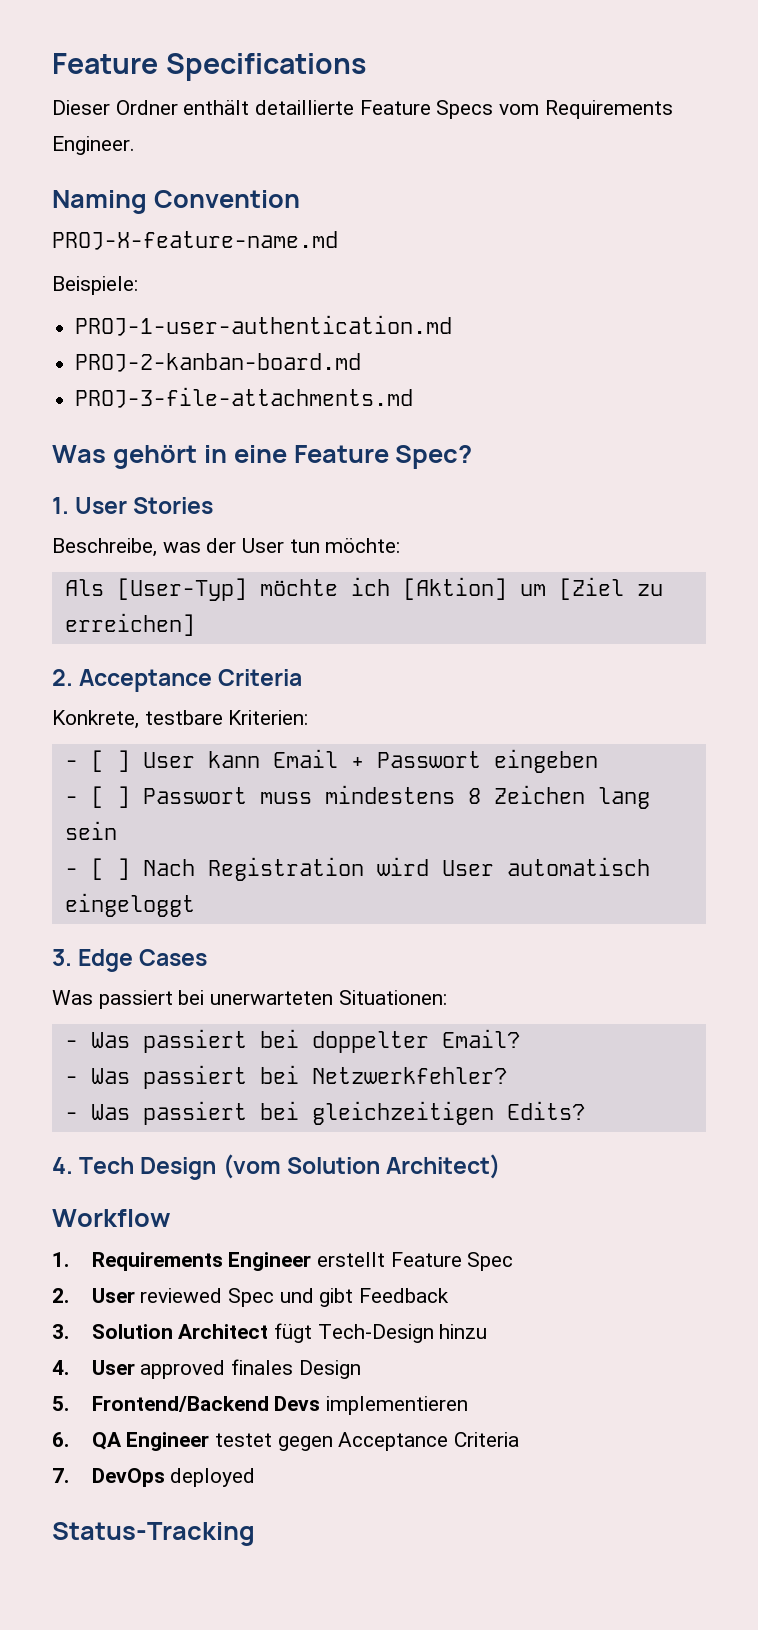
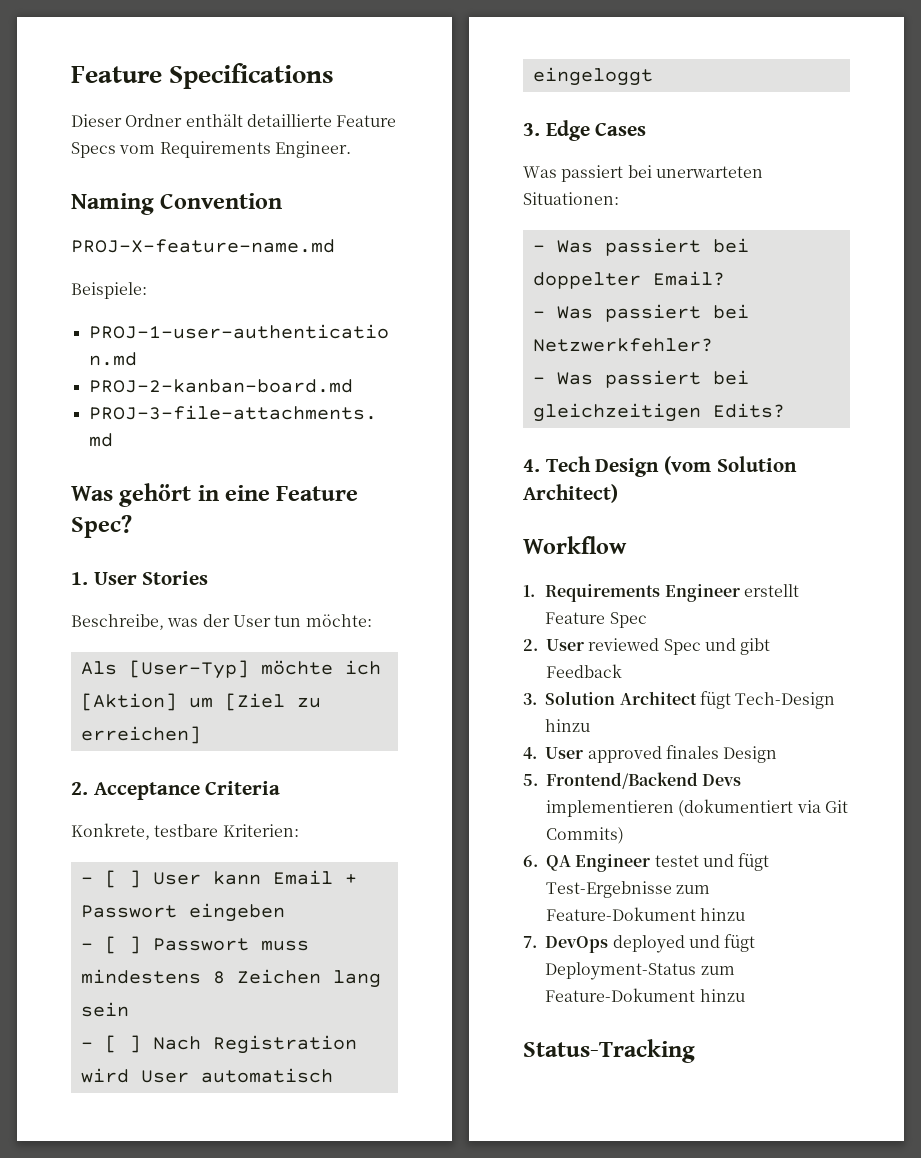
- 5. Frontend/Backend Devs implementieren
+ 5. Frontend/Backend Devs implementieren (dokumentiert via Git Commits)
- 6. QA Engineer testet gegen Acceptance Criteria
- 7. DevOps deployed
+ 6. QA Engineer testet und fügt Test-Ergebnisse zum Feature-Dokument hinzu
+ 7. DevOps deployed und fügt Deployment-Status zum Feature-Dokument hinzu

